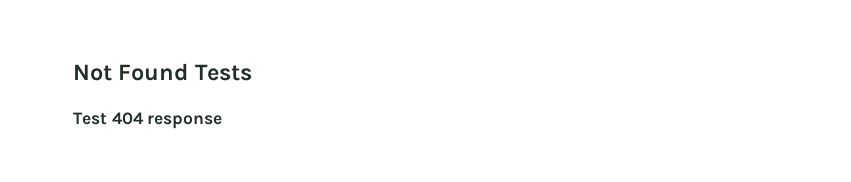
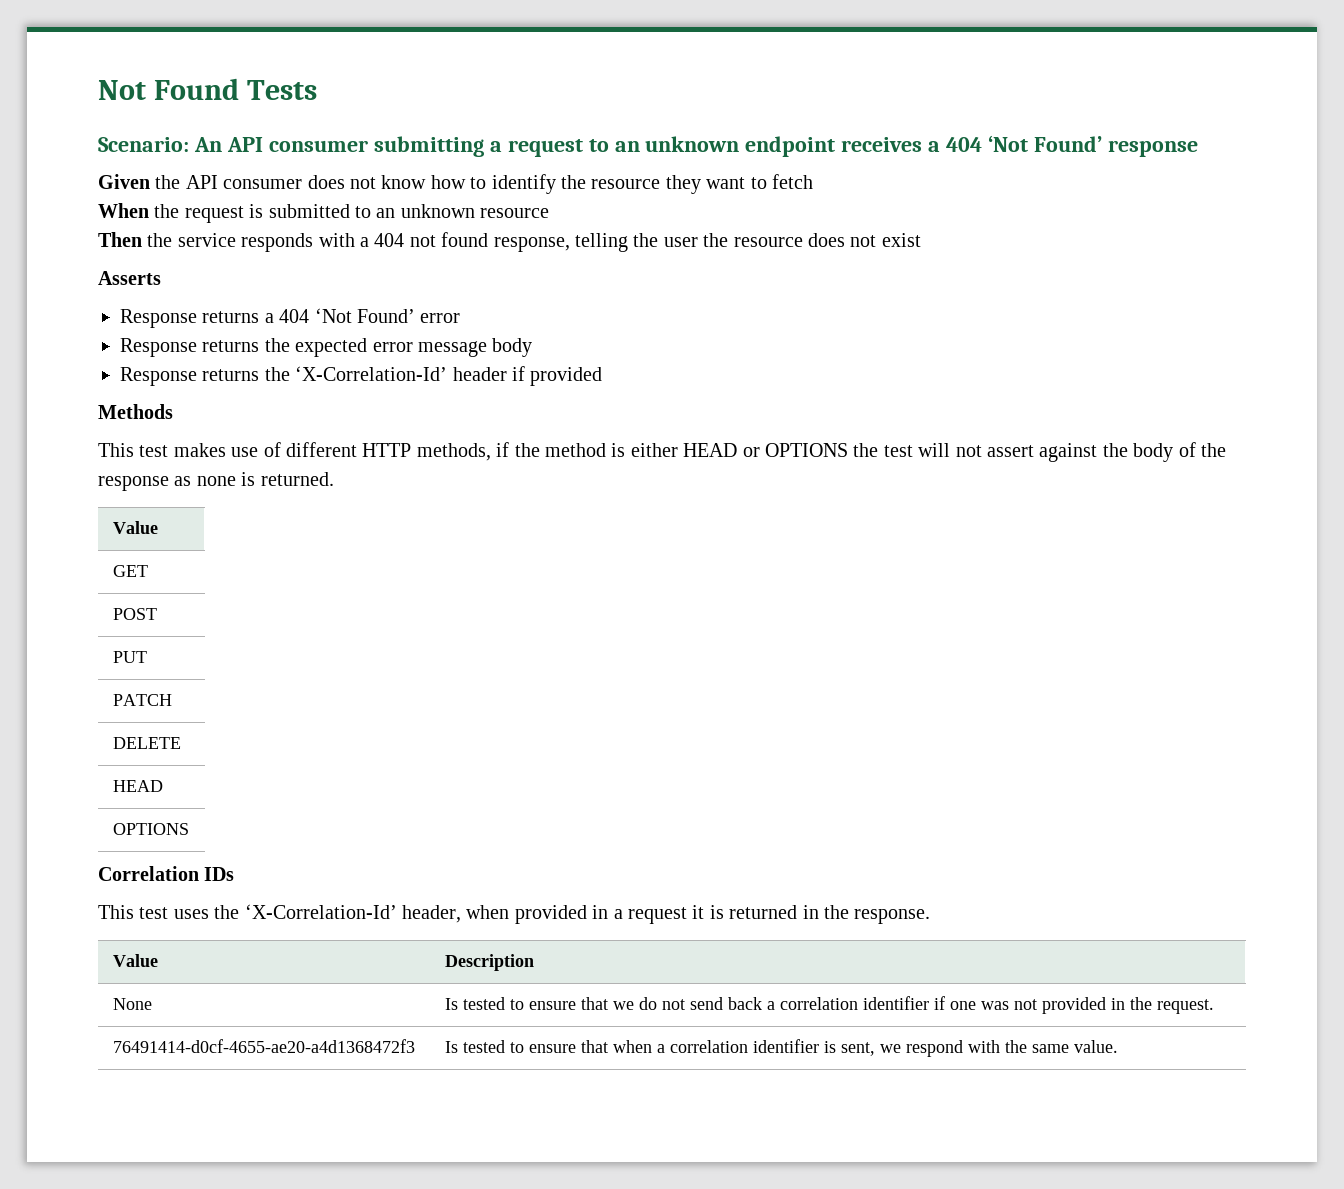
- Test 404 response
+ Scenario: An API consumer submitting a request to an unknown endpoint receives a 404 ‘Not Found’ response
+ Given the API consumer does not know how to identify the resource they want to fetch
+ When the request is submitted to an unknown resource
+ Then the service responds with a 404 not found response, telling the user the resource does not exist
+ Asserts
+ Response returns a 404 ‘Not Found’ error
+ Response returns the expected error message body
+ Response returns the ‘X-Correlation-Id’ header if provided
+ Methods
+ This test makes use of different HTTP methods, if the method is either HEAD or OPTIONS the test will not assert against the body of the response as none is returned.
+ Value
+ GET
+ POST
+ PUT
+ PATCH
+ DELETE
+ HEAD
+ OPTIONS
+ Correlation IDs
+ This test uses the ‘X-Correlation-Id’ header, when provided in a request it is returned in the response.
+ Value | Description
+ None | Is tested to ensure that we do not send back a correlation identifier if one was not provided in the request.
+ 76491414-d0cf-4655-ae20-a4d1368472f3 | Is tested to ensure that when a correlation identifier is sent, we respond with the same value.

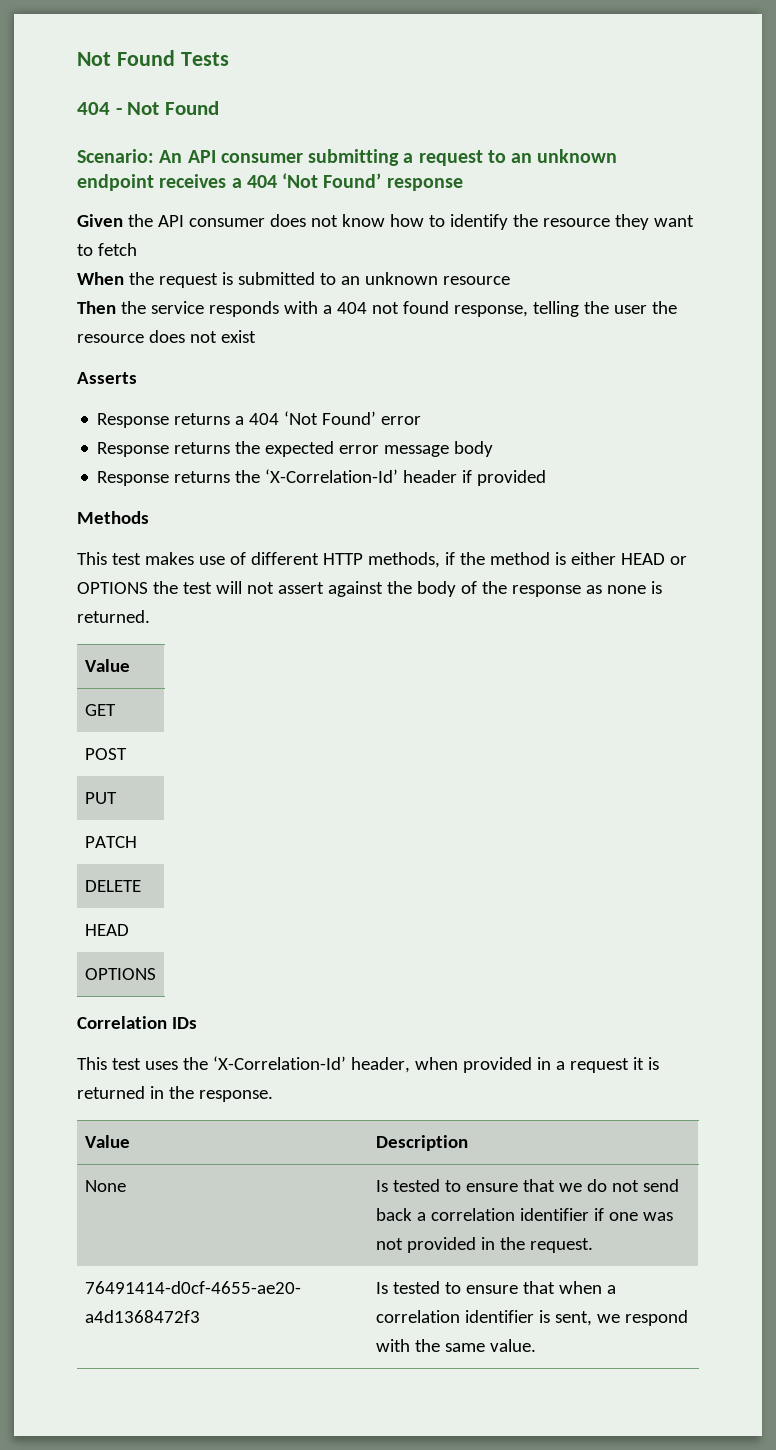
+ 404 - Not Found

